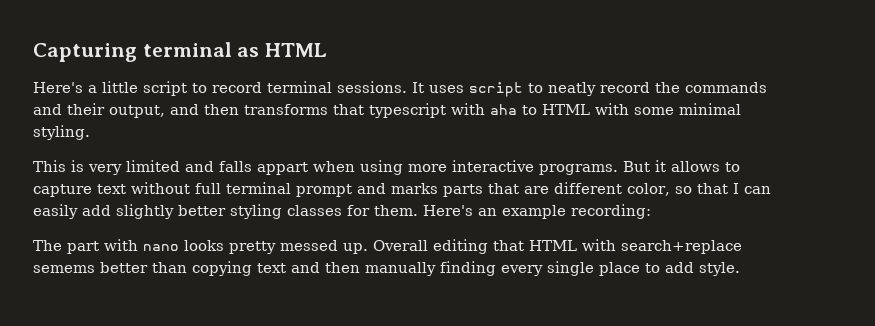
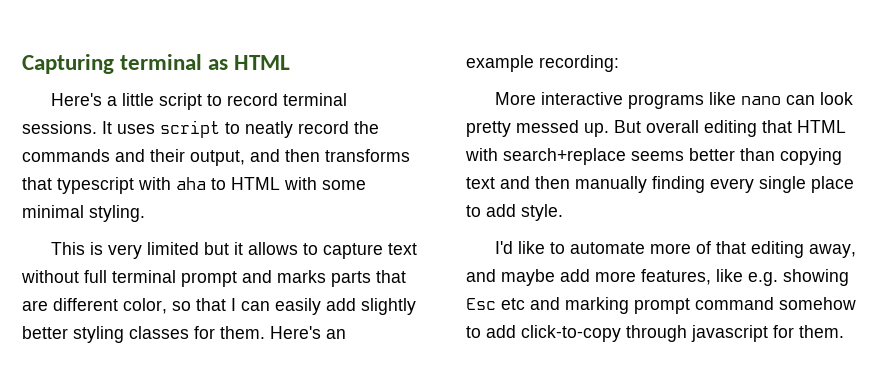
- This is very limited and falls appart when using more interactive programs. But it allows to capture text without full terminal prompt and marks parts that are different color, so that I can easily add slightly better styling classes for them.
+ This is very limited but it allows to capture text without full terminal prompt and marks parts that are different color, so that I can easily add slightly better styling classes for them.
- The part with nano looks pretty messed up.
+ More interactive programs like nano can look pretty messed up.
- Overall editing that HTML with search+replace semems better than copying text and then manually finding every single place to add style.
+ But overall editing that HTML with search+replace seems better than copying text and then manually finding every single place to add style.
+ I'd like to automate more of that editing away, and maybe add more features, like e.g. showing Esc etc and marking prompt command somehow to add click-to-copy through javascript for them.

